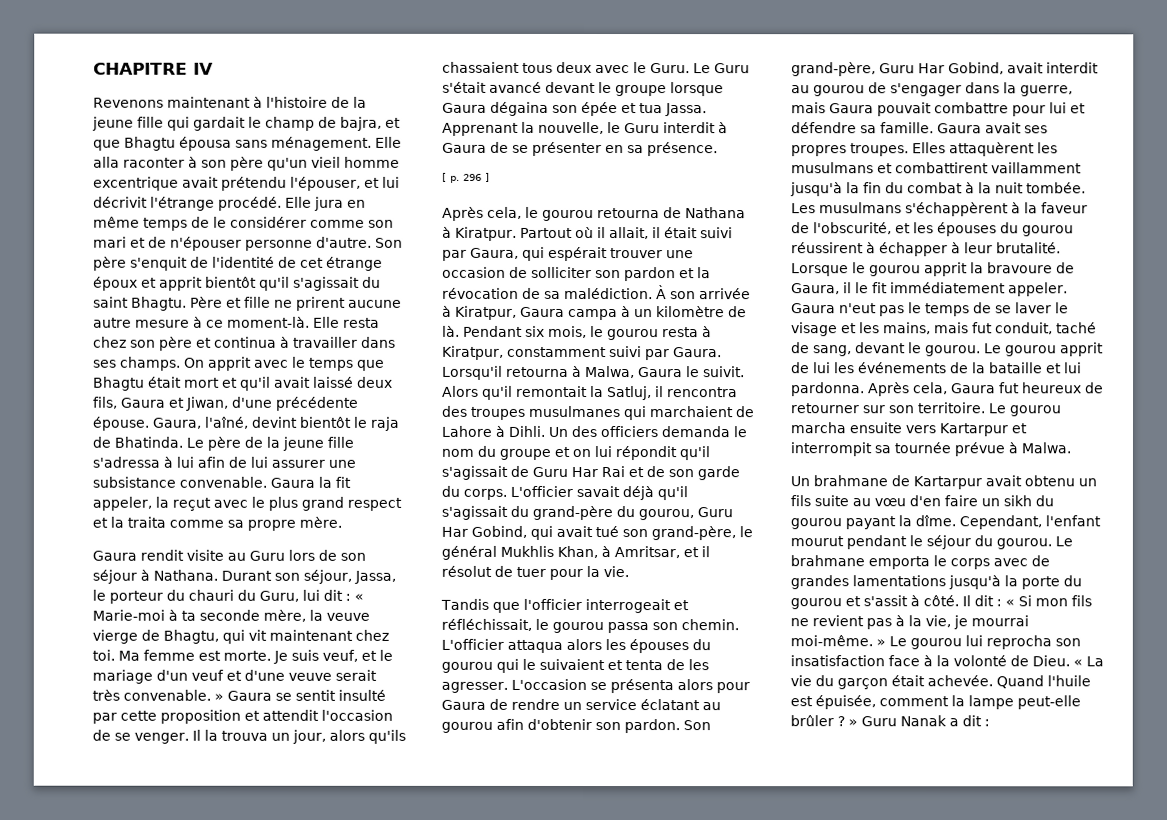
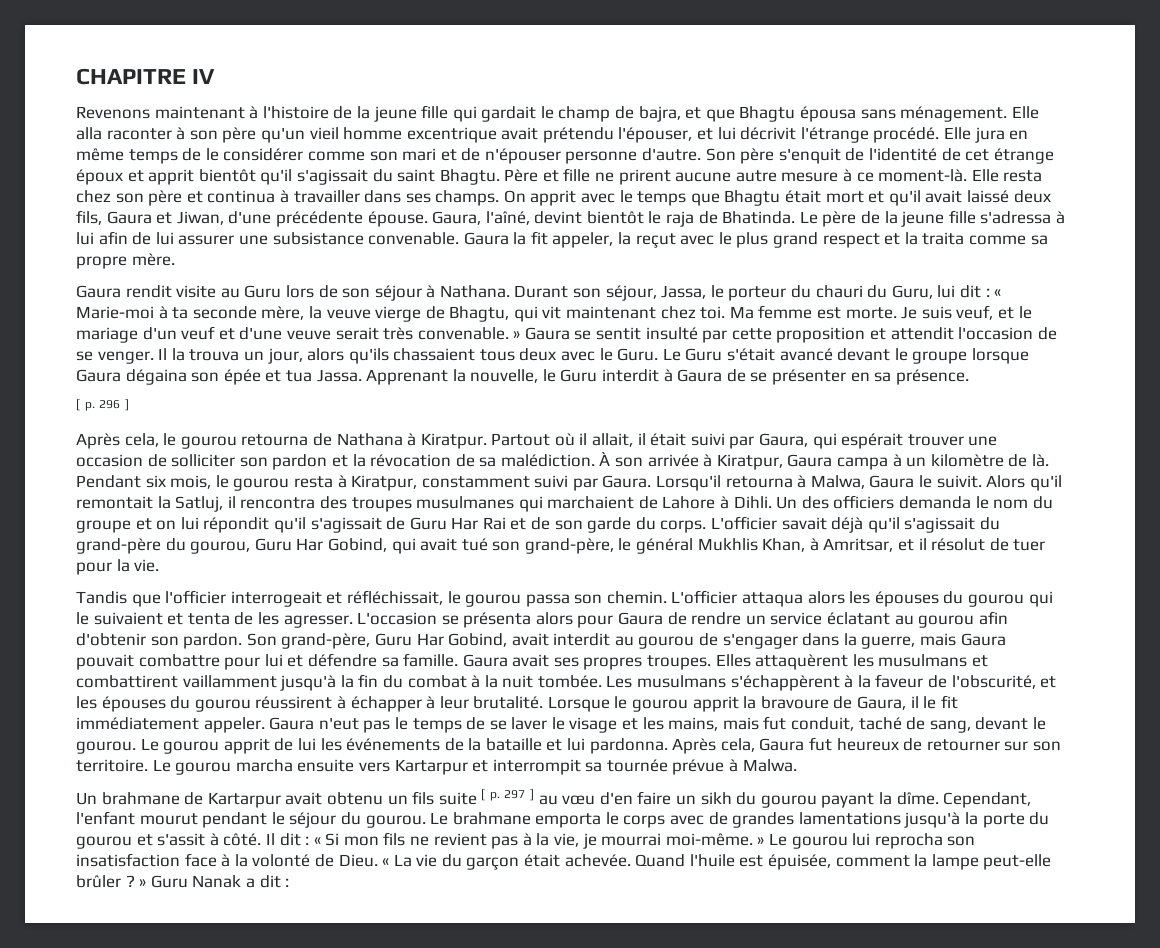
- Un brahmane de Kartarpur avait obtenu un fils suite au vœu d'en faire un sikh du gourou payant la dîme.
+ Un brahmane de Kartarpur avait obtenu un fils suite [ p. 297 ] au vœu d'en faire un sikh du gourou payant la dîme.

